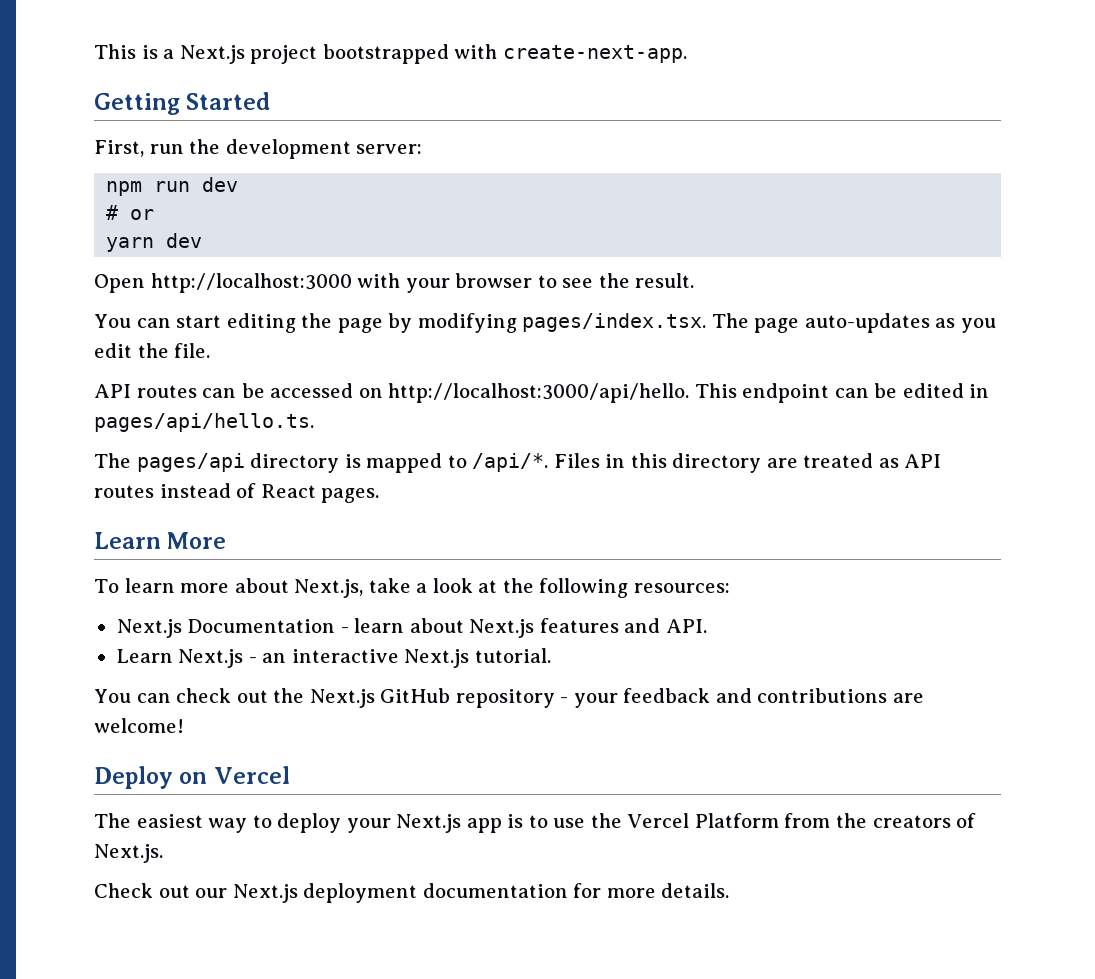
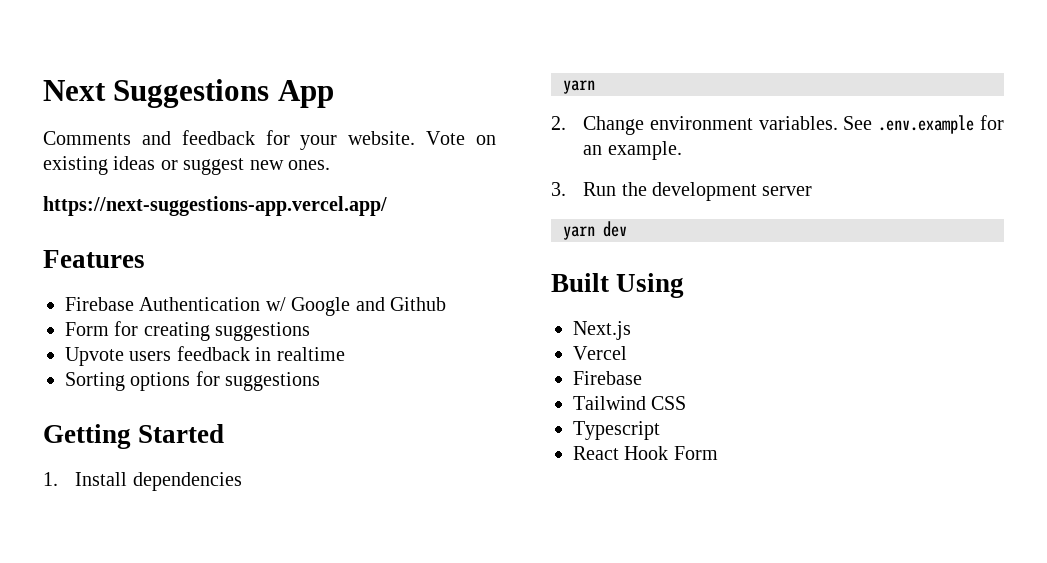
- This is a Next.js project bootstrapped with create-next-app.
+ Next Suggestions App
+ Comments and feedback for your website. Vote on existing ideas or suggest new ones.
+ https://next-suggestions-app.vercel.app/
+ Features
+ Firebase Authentication w/ Google and Github
+ Form for creating suggestions
+ Upvote users feedback in realtime
+ Sorting options for suggestions
  Getting Started
- First, run the development server:
- npm run dev
- # or
+ 1. Install dependencies
+ yarn
+ 2. Change environment variables. See .env.example for an example.
+ 3. Run the development server
  yarn dev
- Open http://localhost:3000 with your browser to see the result.
- You can start editing the page by modifying pages/index.tsx. The page auto-updates as you edit the file.
- API routes can be accessed on http://localhost:3000/api/hello. This endpoint can be edited in pages/api/hello.ts.
- The pages/api directory is mapped to /api/*. Files in this directory are treated as API routes instead of React pages.
- Learn More
- To learn more about Next.js, take a look at the following resources:
- Next.js Documentation - learn about Next.js features and API.
- Learn Next.js - an interactive Next.js tutorial.
- You can check out the Next.js GitHub repository - your feedback and contributions are welcome!
- Deploy on Vercel
- The easiest way to deploy your Next.js app is to use the Vercel Platform from the creators of Next.js.
- Check out our Next.js deployment documentation for more details.
+ Built Using
+ Next.js
+ Vercel
+ Firebase
+ Tailwind CSS
+ Typescript
+ React Hook Form

